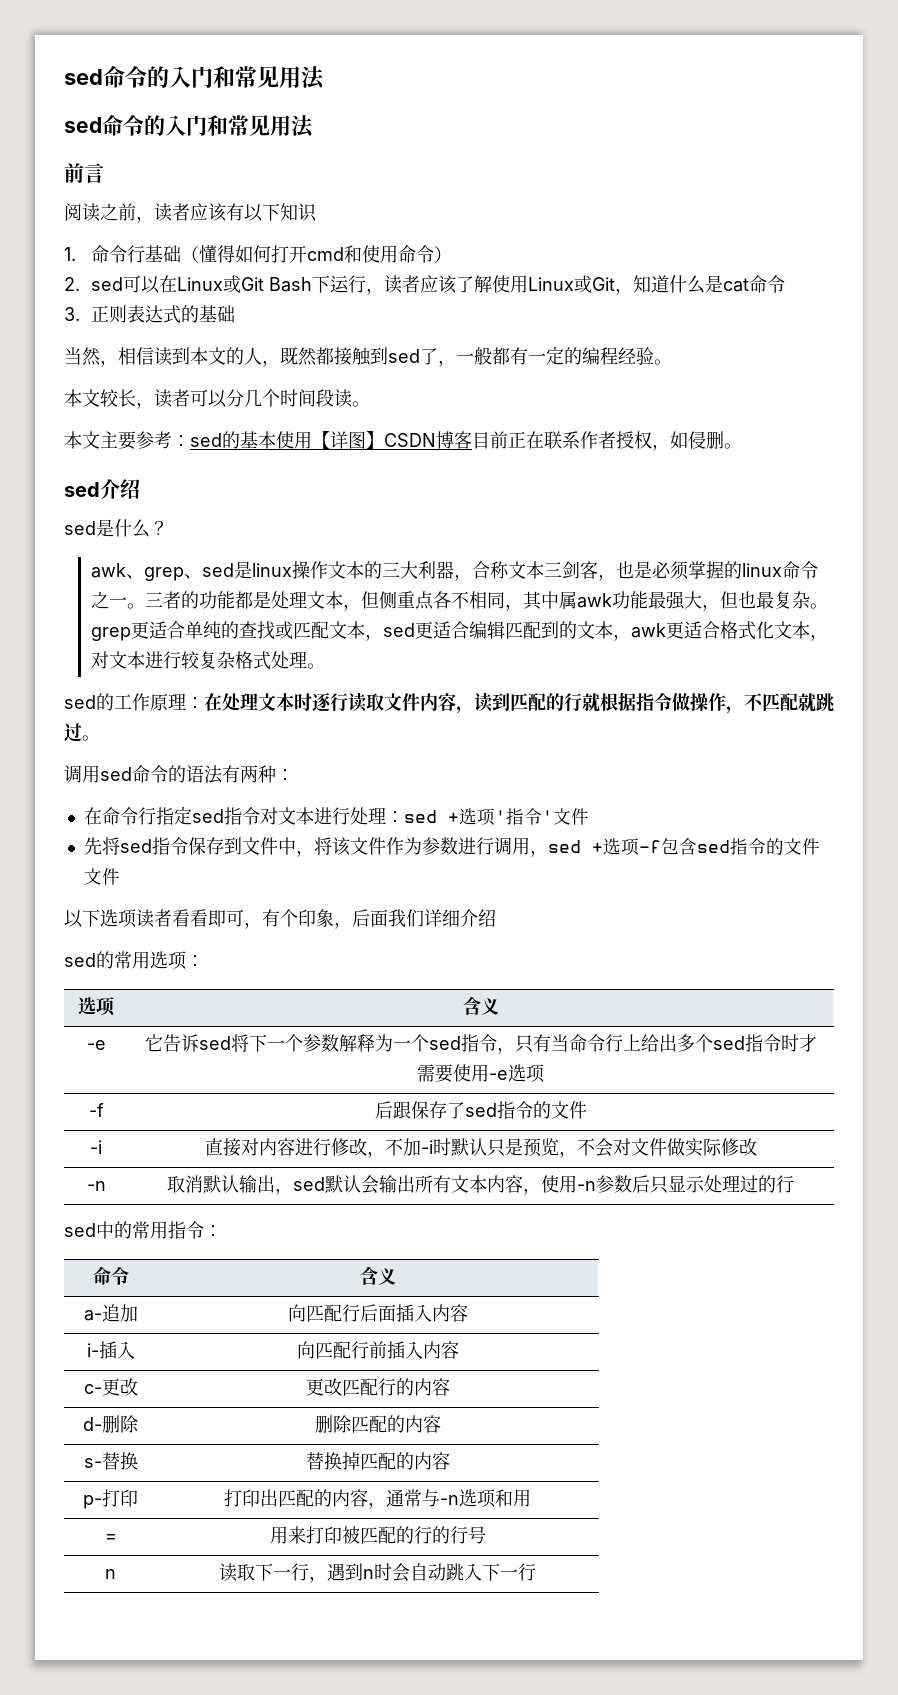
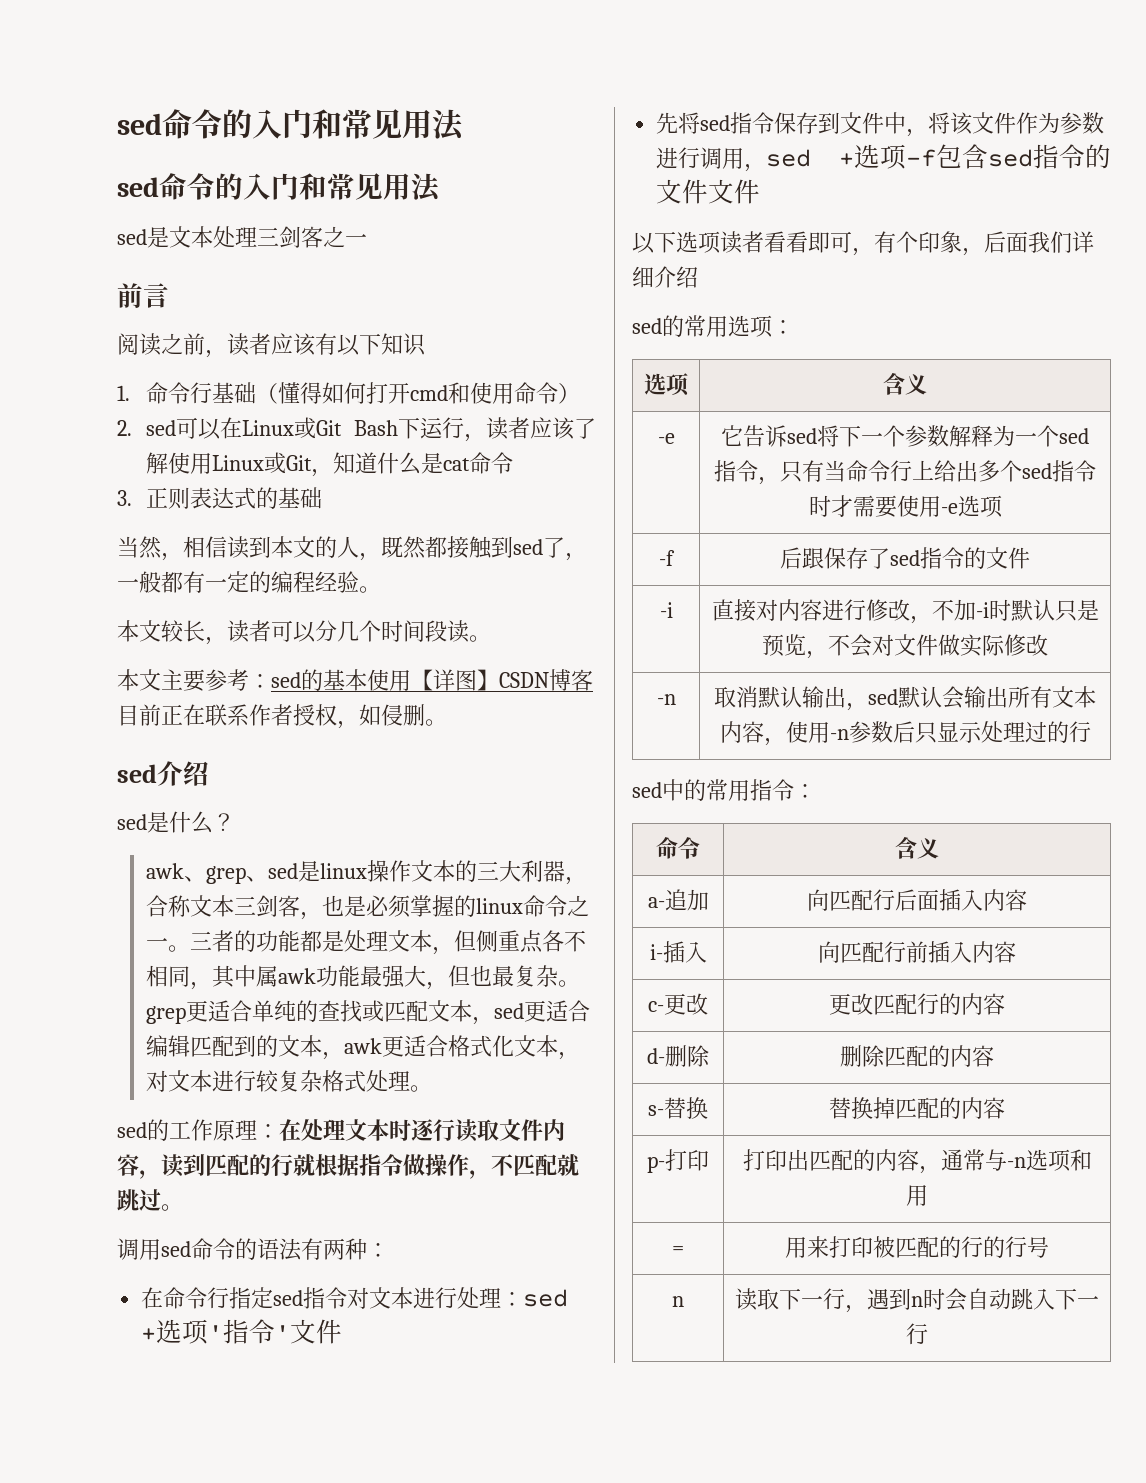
+ sed是文本处理三剑客之一

